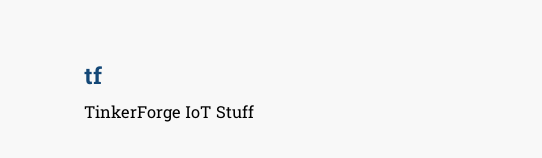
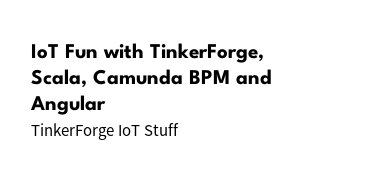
- tf
+ IoT Fun with TinkerForge, Scala, Camunda BPM and Angular

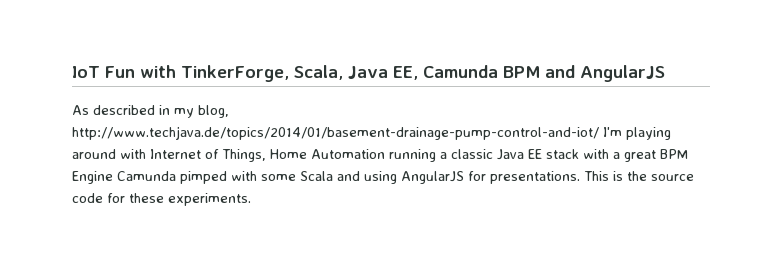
- IoT Fun with TinkerForge, Scala, Camunda BPM and Angular
- TinkerForge IoT Stuff
+ IoT Fun with TinkerForge, Scala, Java EE, Camunda BPM and AngularJS
+ As described in my blog, http://www.techjava.de/topics/2014/01/basement-drainage-pump-control-and-iot/ I'm playing around with Internet of Things, Home Automation running a classic Java EE stack with a great BPM Engine Camunda pimped with some Scala and using AngularJS for presentations. This is the source code for these experiments.

